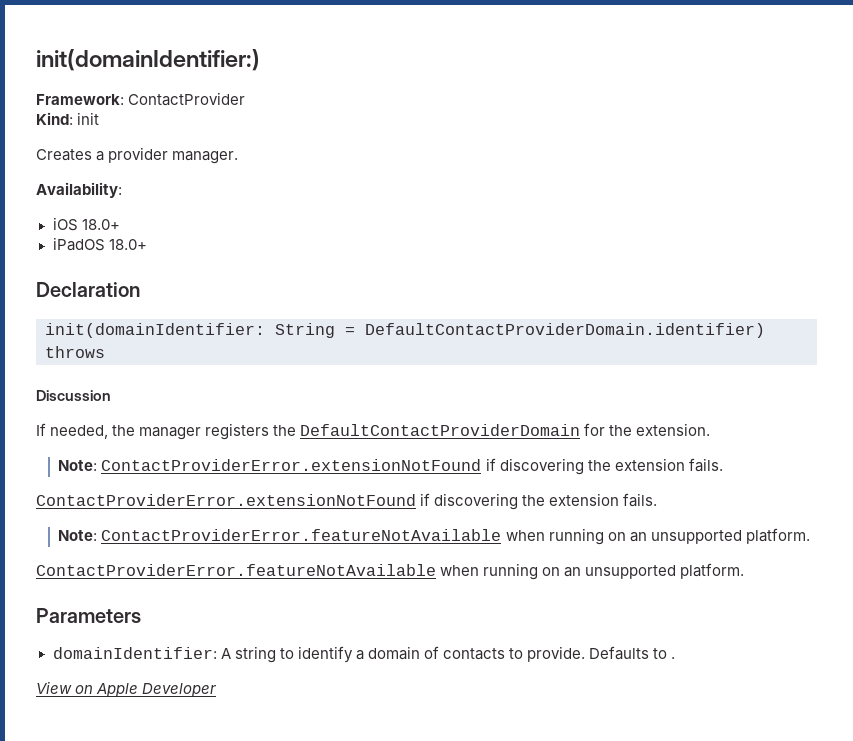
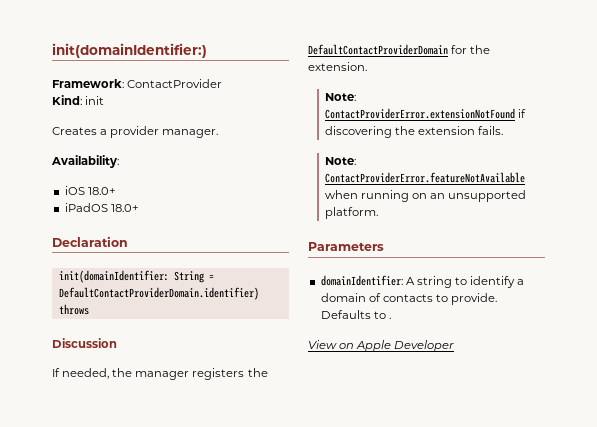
  Note: ContactProviderError.extensionNotFound if discovering the extension fails.
- ContactProviderError.extensionNotFound if discovering the extension fails.
  Note: ContactProviderError.featureNotAvailable when running on an unsupported platform.
- ContactProviderError.featureNotAvailable when running on an unsupported platform.

